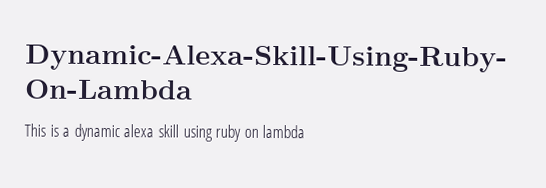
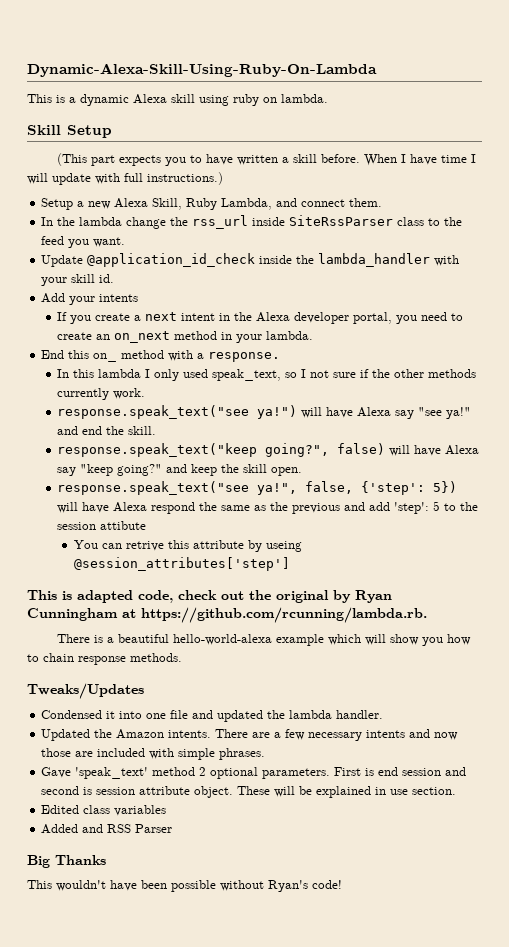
- This is a dynamic alexa skill using ruby on lambda
+ This is a dynamic Alexa skill using ruby on lambda.
+ Skill Setup
+ (This part expects you to have written a skill before. When I have time I will update with full instructions.)
+ Setup a new Alexa Skill, Ruby Lambda, and connect them.
+ In the lambda change the rss_url inside SiteRssParser class to the feed you want.
+ Update @application_id_check inside the lambda_handler with your skill id.
+ Add your intents
+ If you create a next intent in the Alexa developer portal, you need to create an on_next method in your lambda.
+ End this on_ method with a response.
+ In this lambda I only used speak_text, so I not sure if the other methods currently work.
+ response.speak_text("see ya!") will have Alexa say "see ya!" and end the skill.
+ response.speak_text("keep going?", false) will have Alexa say "keep going?" and keep the skill open.
+ response.speak_text("see ya!", false, {'step': 5}) will have Alexa respond the same as the previous and add 'step': 5 to the session attibute
+ You can retrive this attribute by useing @session_attributes['step']
+ This is adapted code, check out the original by Ryan Cunningham at https://github.com/rcunning/lambda.rb.
+ There is a beautiful hello-world-alexa example which will show you how to chain response methods.
+ Tweaks/Updates
+ Condensed it into one file and updated the lambda handler.
+ Updated the Amazon intents. There are a few necessary intents and now those are included with simple phrases.
+ Gave 'speak_text' method 2 optional parameters. First is end session and second is session attribute object. These will be explained in use section.
+ Edited class variables
+ Added and RSS Parser
+ Big Thanks
+ This wouldn't have been possible without Ryan's code!

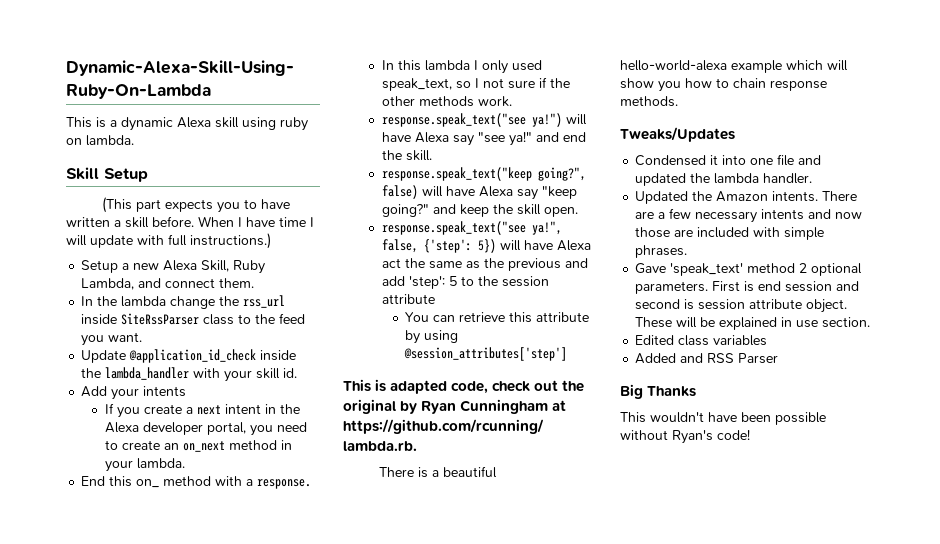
- In this lambda I only used speak_text, so I not sure if the other methods currently work.
+ In this lambda I only used speak_text, so I not sure if the other methods work.
- response.speak_text("see ya!", false, {'step': 5}) will have Alexa respond the same as the previous and add 'step': 5 to the session attibute
+ response.speak_text("see ya!", false, {'step': 5}) will have Alexa act the same as the previous and add 'step': 5 to the session attribute
- You can retrive this attribute by useing @session_attributes['step']
+ You can retrieve this attribute by using @session_attributes['step']

